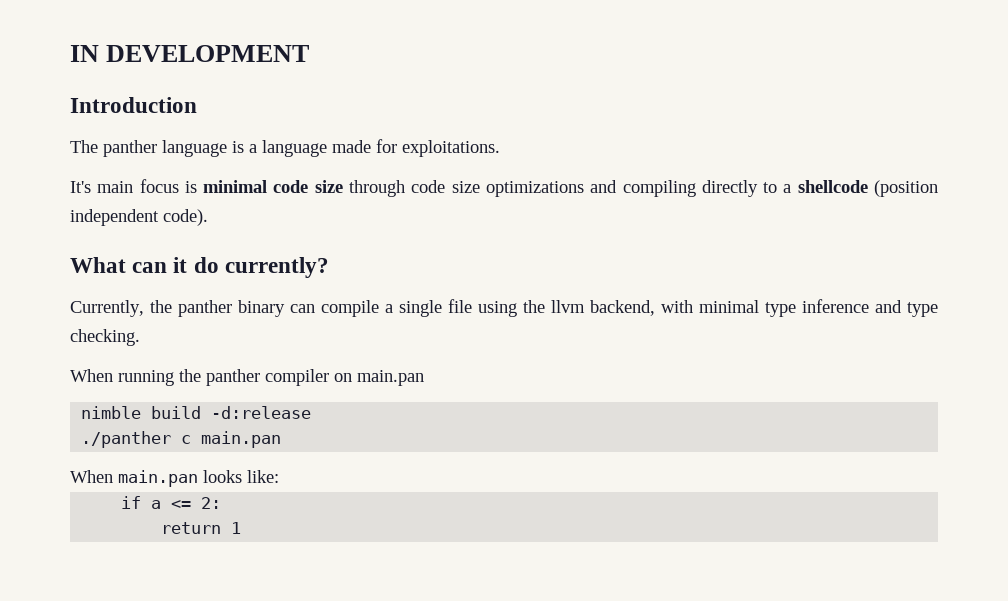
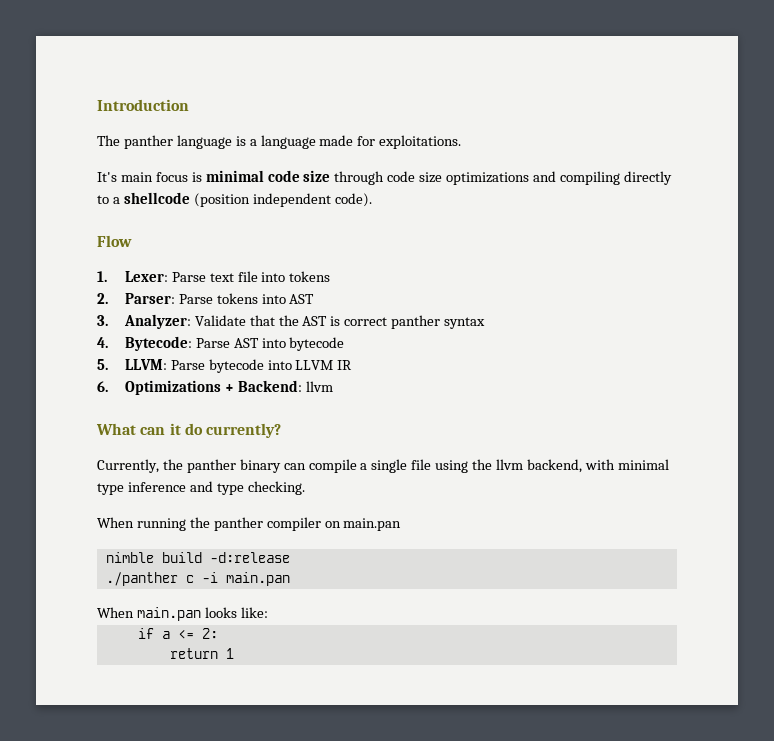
- IN DEVELOPMENT
+ Flow
+ 1. Lexer: Parse text file into tokens
+ 2. Parser: Parse tokens into AST
+ 3. Analyzer: Validate that the AST is correct panther syntax
+ 4. Bytecode: Parse AST into bytecode
+ 5. LLVM: Parse bytecode into LLVM IR
+ 6. Optimizations + Backend: llvm
- ./panther c main.pan
+ ./panther c -i main.pan

